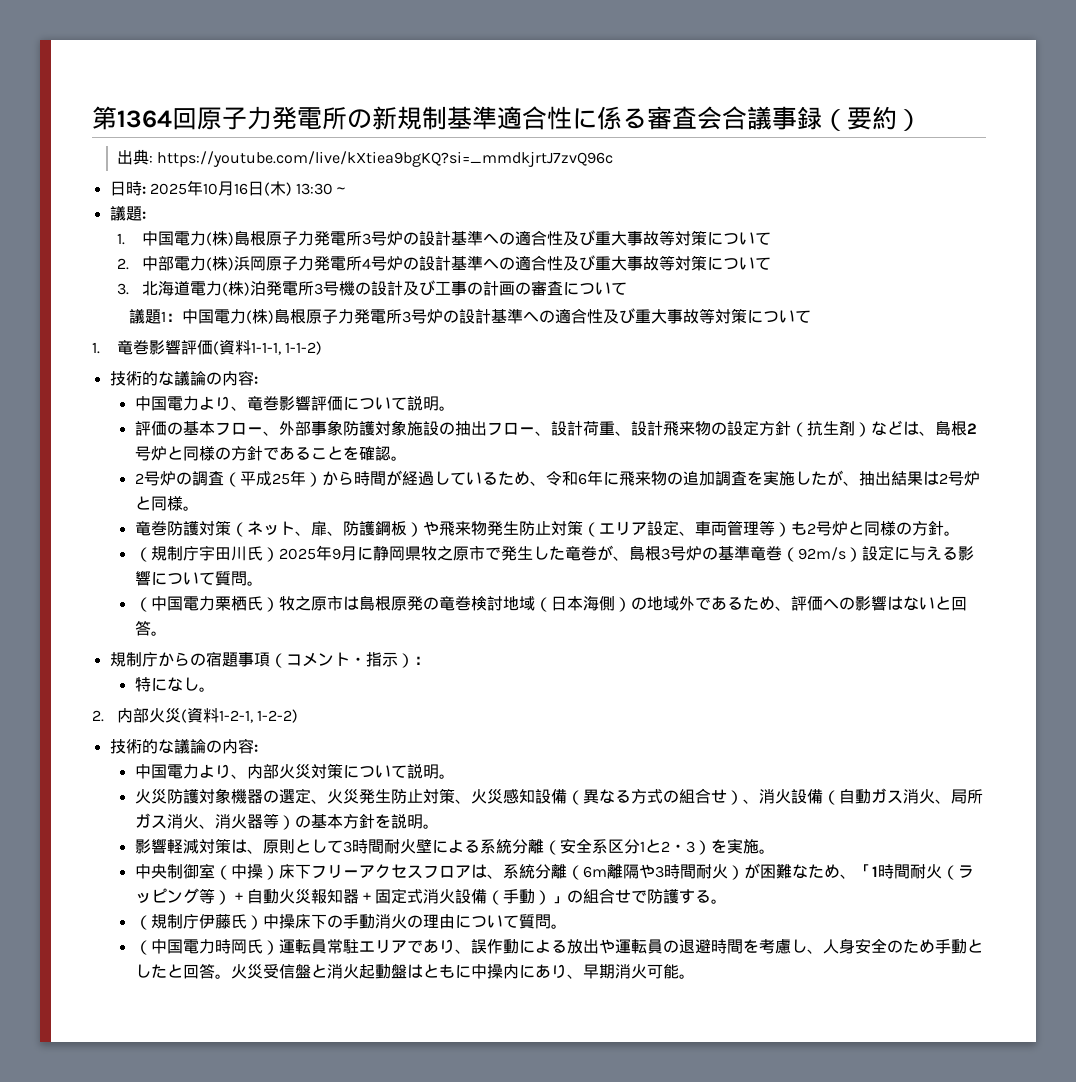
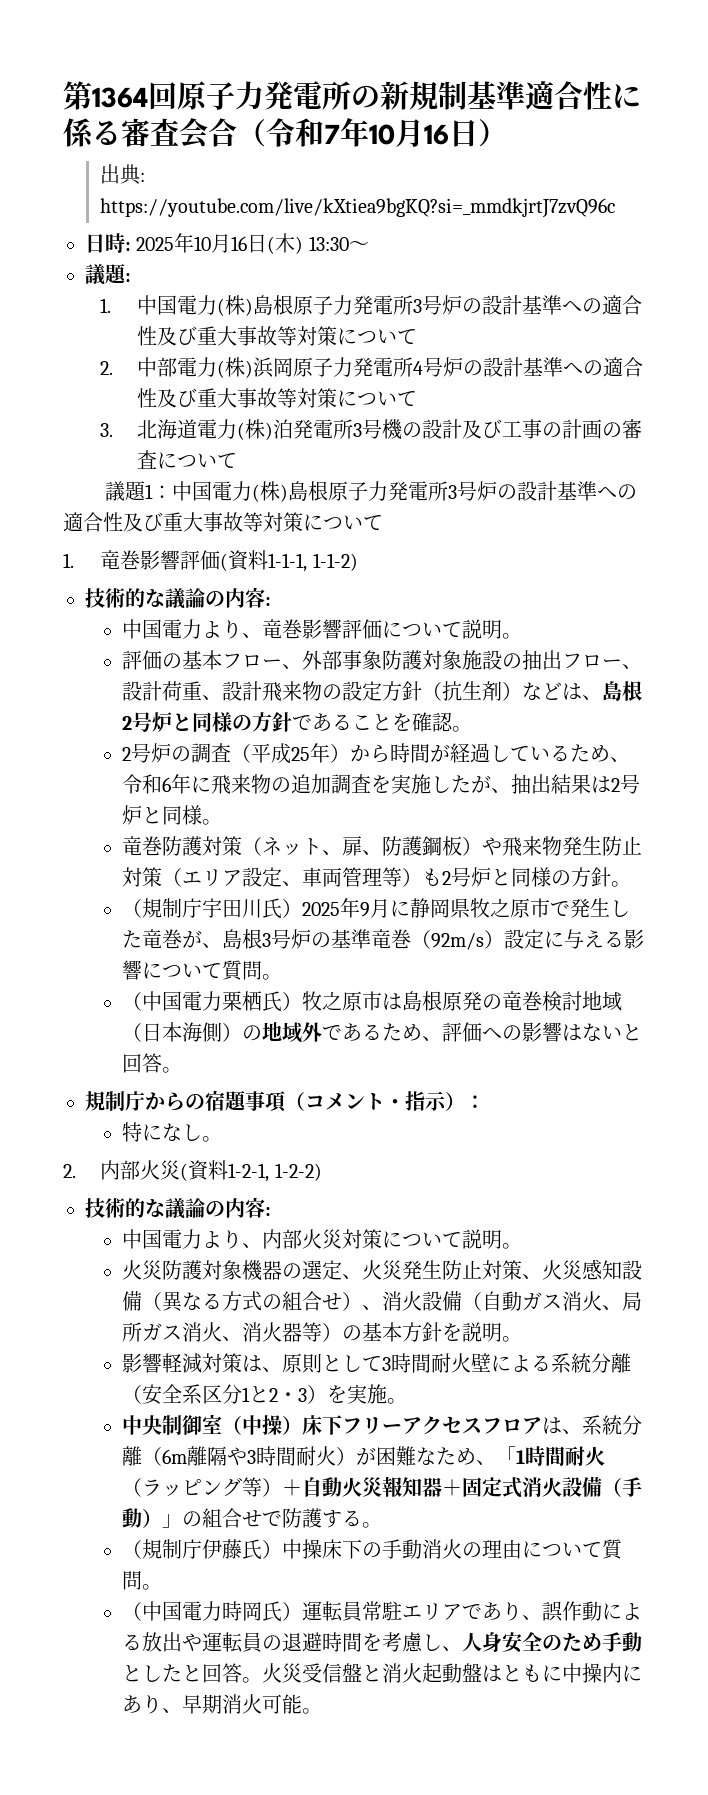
- 第1364回原子力発電所の新規制基準適合性に係る審査会合議事録（要約）
+ 第1364回原子力発電所の新規制基準適合性に係る審査会合（令和7年10月16日）

